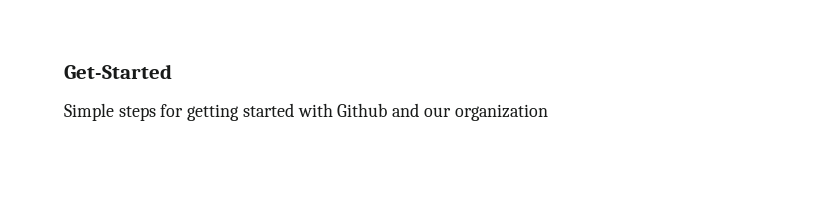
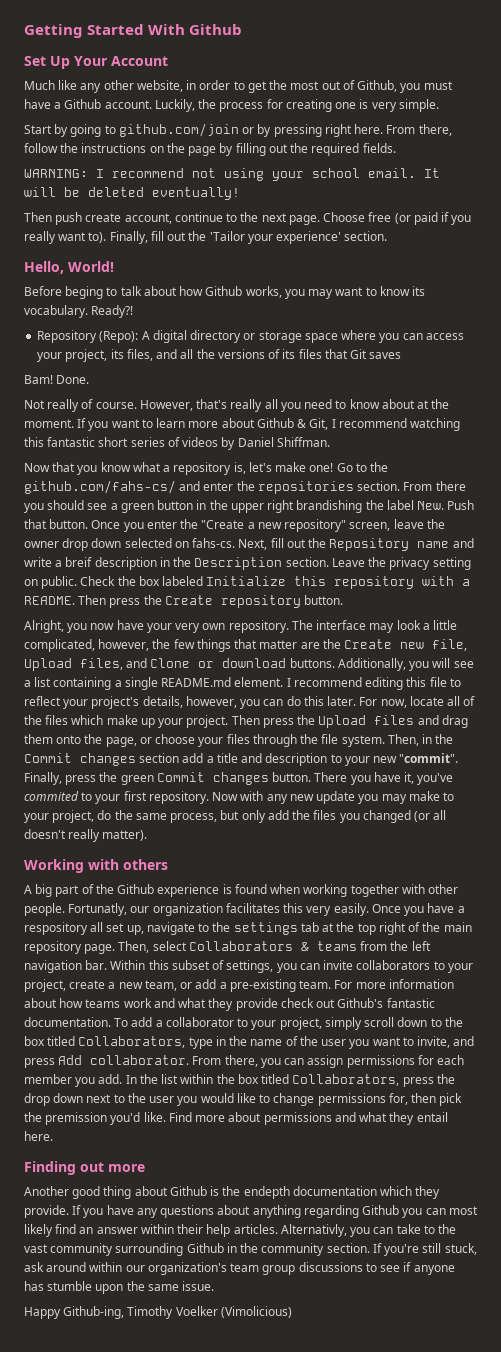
- Get-Started
- Simple steps for getting started with Github and our organization
+ Getting Started With Github
+ Set Up Your Account
+ Much like any other website, in order to get the most out of Github, you must have a Github account. Luckily, the process for creating one is very simple.
+ Start by going to github.com/join or by pressing right here. From there, follow the instructions on the page by filling out the required fields.
+ WARNING: I recommend not using your school email. It will be deleted eventually!
+ Then push create account, continue to the next page. Choose free (or paid if you really want to). Finally, fill out the 'Tailor your experience' section.
+ Hello, World!
+ Before beging to talk about how Github works, you may want to know its vocabulary. Ready?!
+ Repository (Repo): A digital directory or storage space where you can access your project, its files, and all the versions of its files that Git saves
+ Bam! Done.
+ Not really of course. However, that's really all you need to know about at the moment. If you want to learn more about Github & Git, I recommend watching this fantastic short series of videos by Daniel Shiffman.
+ Now that you know what a repository is, let's make one! Go to the github.com/fahs-cs/ and enter the repositories section. From there you should see a green button in the upper right brandishing the label New. Push that button. Once you enter the "Create a new repository" screen, leave the owner drop down selected on fahs-cs. Next, fill out the Repository name and write a breif description in the Description section. Leave the privacy setting on public. Check the box labeled Initialize this repository with a README. Then press the Create repository button.
+ Alright, you now have your very own repository. The interface may look a little complicated, however, the few things that matter are the Create new file, Upload files, and Clone or download buttons. Additionally, you will see a list containing a single README.md element. I recommend editing this file to reflect your project's details, however, you can do this later. For now, locate all of the files which make up your project. Then press the Upload files and drag them onto the page, or choose your files through the file system. Then, in the Commit changes section add a title and description to your new "commit". Finally, press the green Commit changes button. There you have it, you've commited to your first repository. Now with any new update you may make to your project, do the same process, but only add the files you changed (or all doesn't really matter).
+ Working with others
+ A big part of the Github experience is found when working together with other people. Fortunatly, our organization facilitates this very easily. Once you have a respository all set up, navigate to the settings tab at the top right of the main repository page. Then, select Collaborators & teams from the left navigation bar. Within this subset of settings, you can invite collaborators to your project, create a new team, or add a pre-existing team. For more information about how teams work and what they provide check out Github's fantastic documentation. To add a collaborator to your project, simply scroll down to the box titled Collaborators, type in the name of the user you want to invite, and press Add collaborator. From there, you can assign permissions for each member you add. In the list within the box titled Collaborators, press the drop down next to the user you would like to change permissions for, then pick the premission you'd like. Find more about permissions and what they entail here.
+ Finding out more
+ Another good thing about Github is the endepth documentation which they provide. If you have any questions about anything regarding Github you can most likely find an answer within their help articles. Alternativly, you can take to the vast community surrounding Github in the community section. If you're still stuck, ask around within our organization's team group discussions to see if anyone has stumble upon the same issue.
+ Happy Github-ing, Timothy Voelker (Vimolicious)

